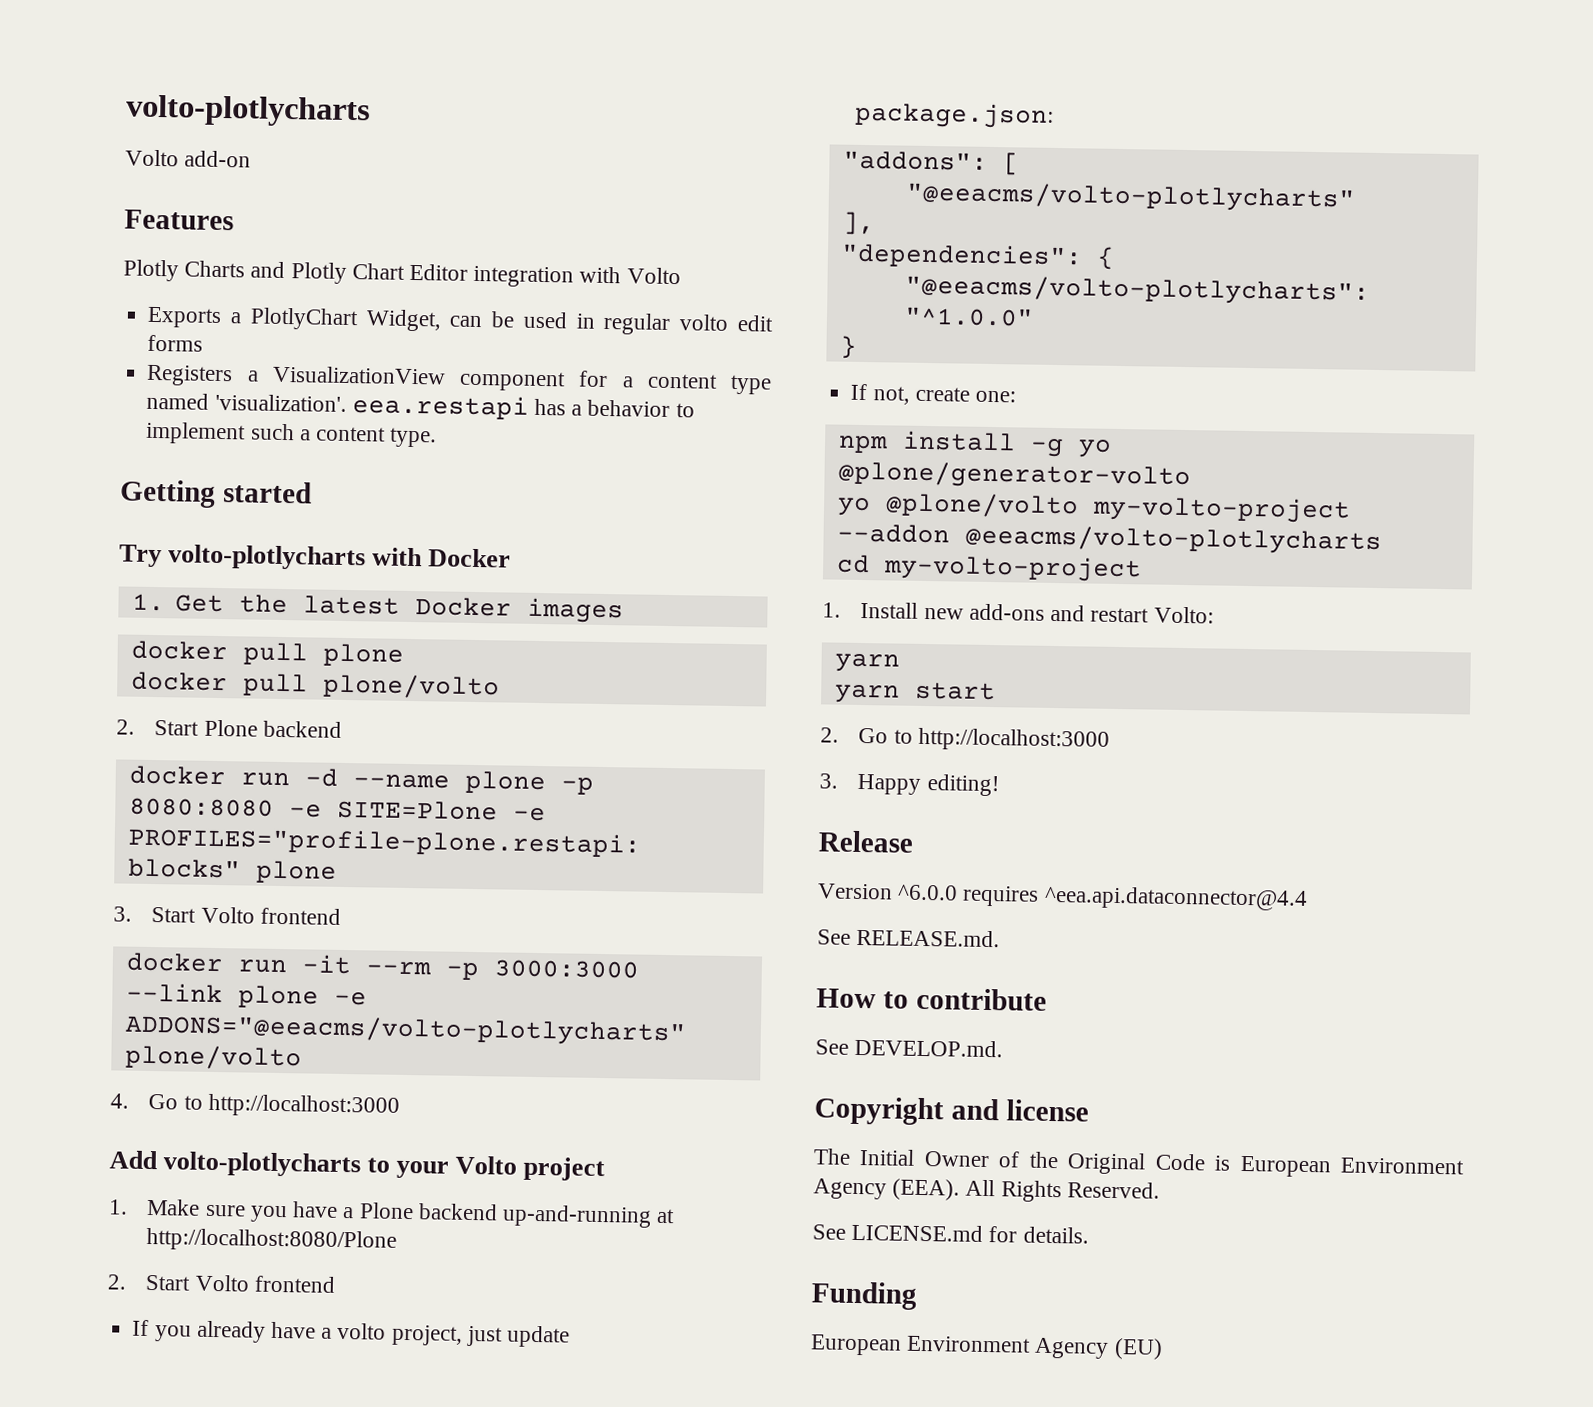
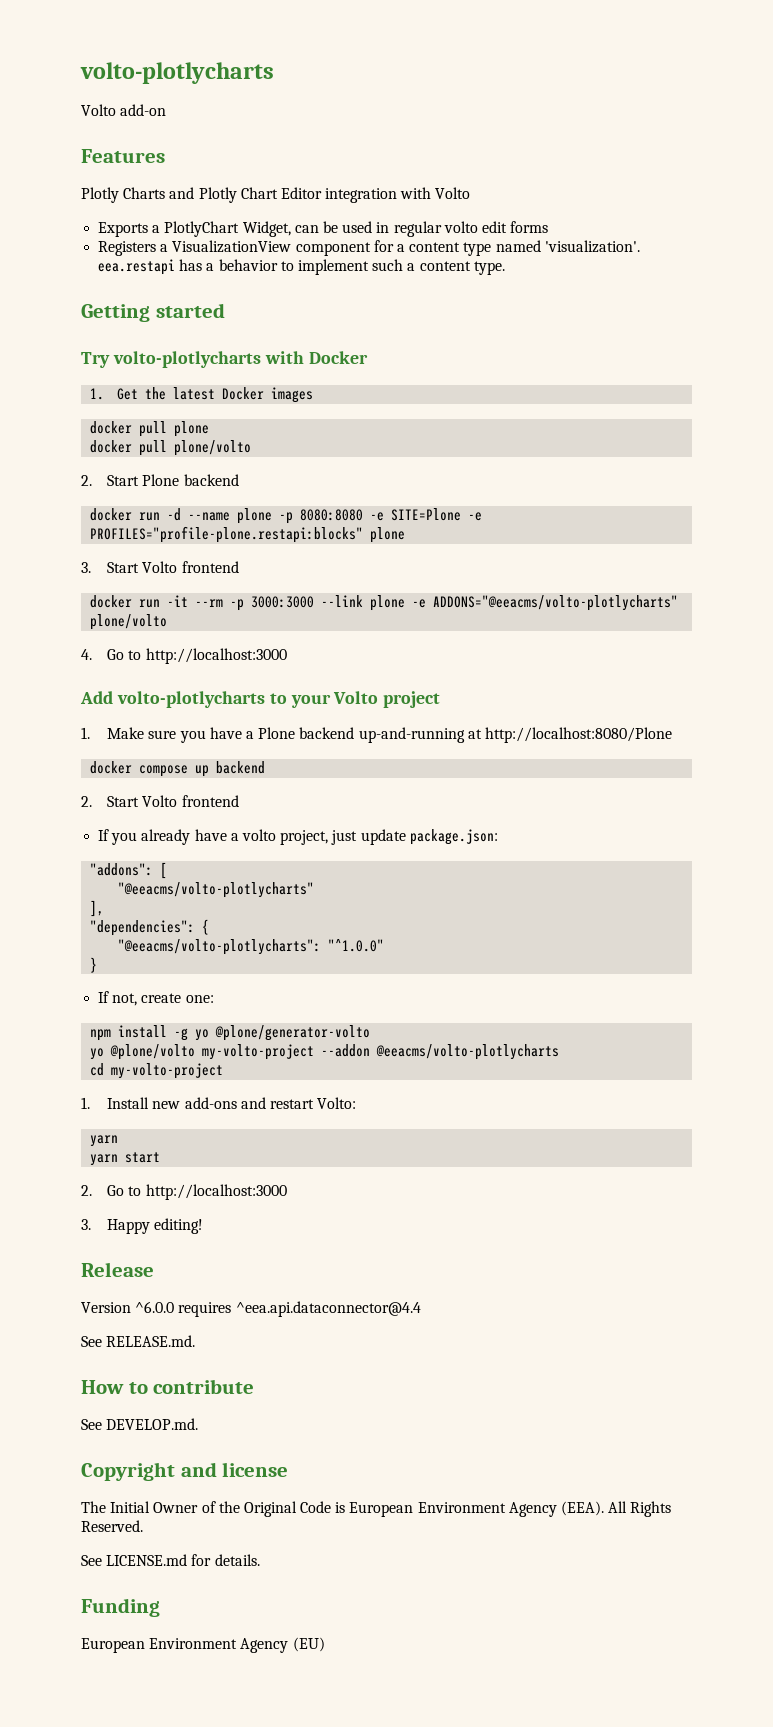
+ docker compose up backend

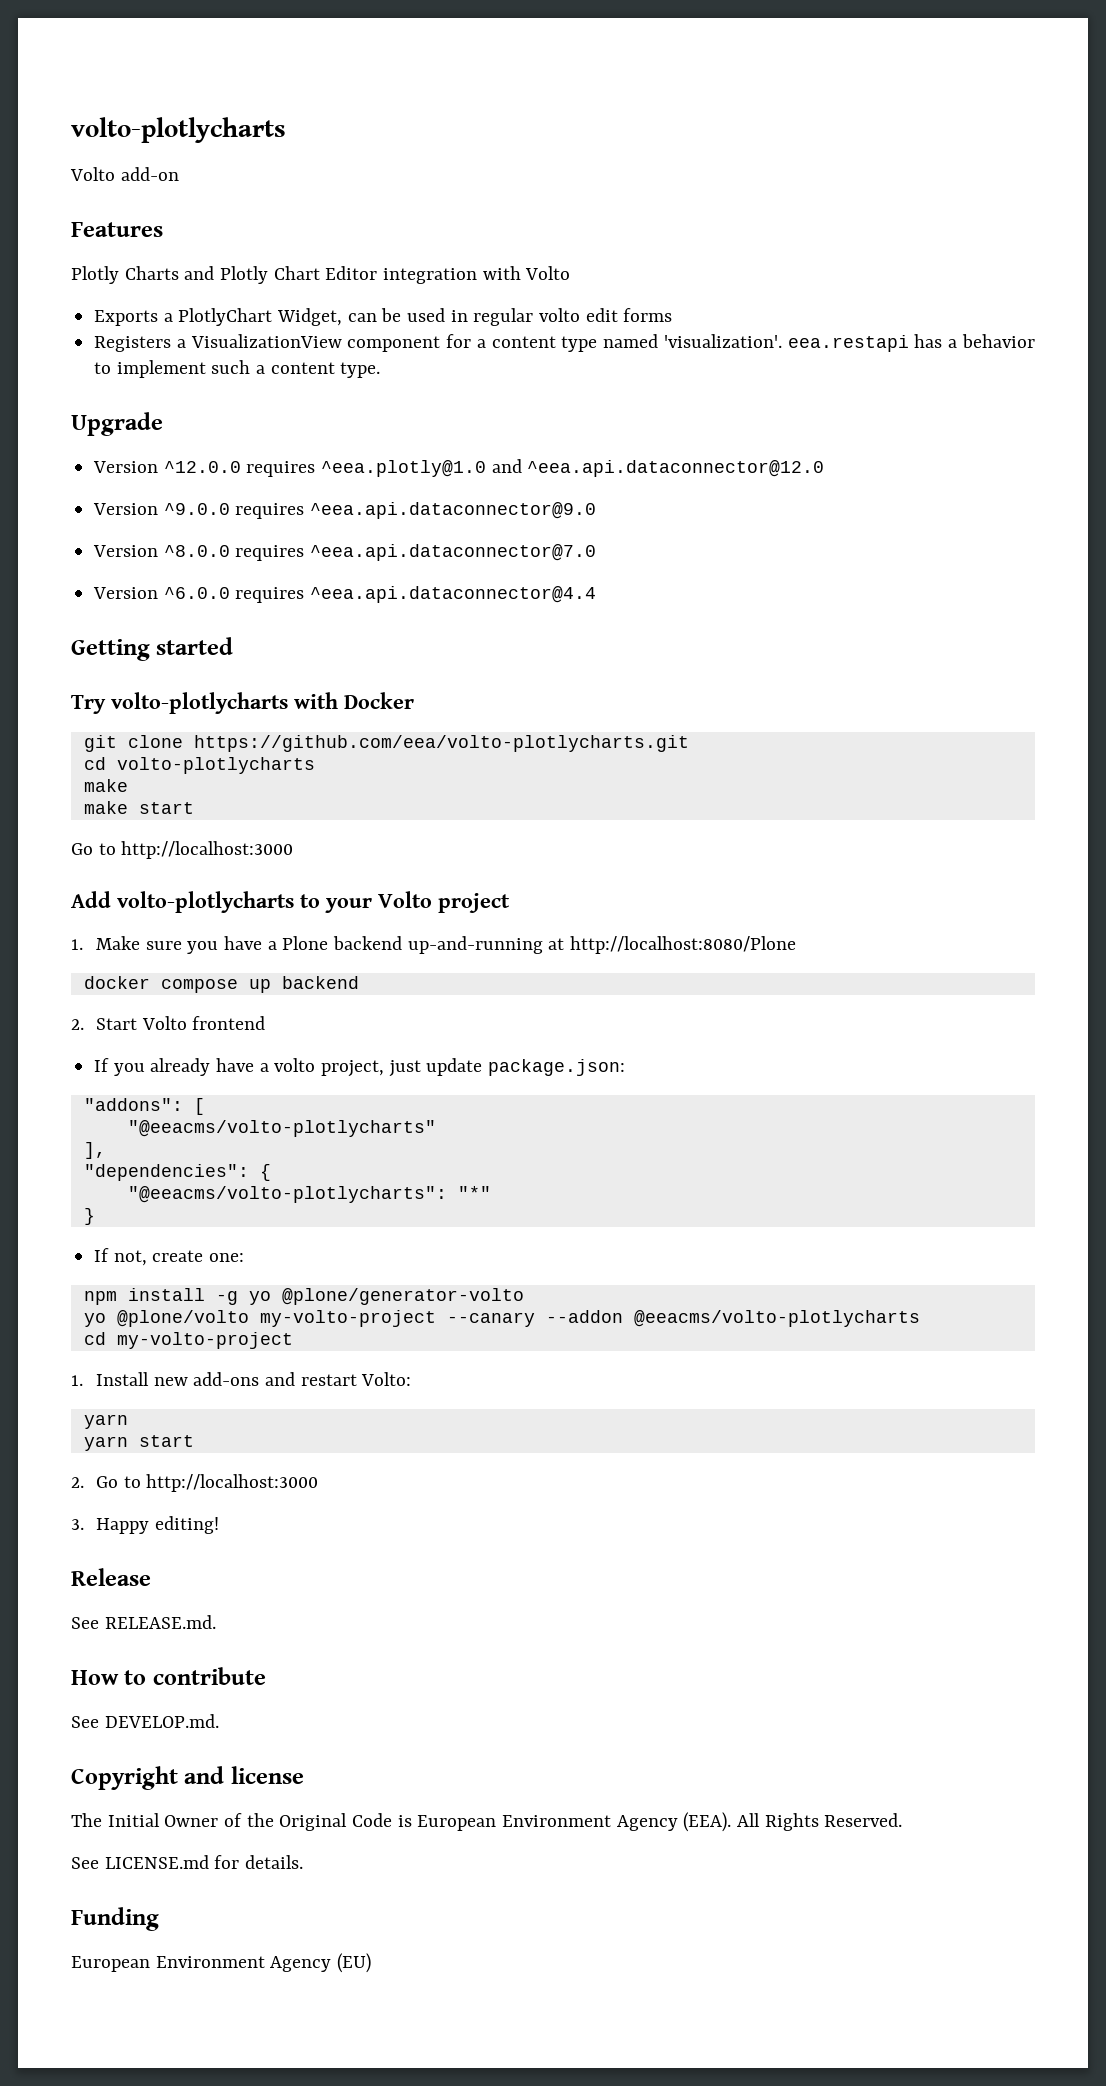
+ Upgrade
+ Version ^12.0.0 requires ^eea.plotly@1.0 and ^eea.api.dataconnector@12.0
+ Version ^9.0.0 requires ^eea.api.dataconnector@9.0
+ Version ^8.0.0 requires ^eea.api.dataconnector@7.0
+ Version ^6.0.0 requires ^eea.api.dataconnector@4.4
- 1. Get the latest Docker images
- docker pull plone
- docker pull plone/volto
- 2. Start Plone backend
- docker run -d --name plone -p 8080:8080 -e SITE=Plone -e PROFILES="profile-plone.restapi:blocks" plone
- 3. Start Volto frontend
- docker run -it --rm -p 3000:3000 --link plone -e ADDONS="@eeacms/volto-plotlycharts" plone/volto
- 4. Go to http://localhost:3000
+ git clone https://github.com/eea/volto-plotlycharts.git
+ cd volto-plotlycharts
+ make
+ make start
+ Go to http://localhost:3000
- "@eeacms/volto-plotlycharts": "^1.0.0"
+ "@eeacms/volto-plotlycharts": "*"
- yo @plone/volto my-volto-project --addon @eeacms/volto-plotlycharts
+ yo @plone/volto my-volto-project --canary --addon @eeacms/volto-plotlycharts
- Version ^6.0.0 requires ^eea.api.dataconnector@4.4

